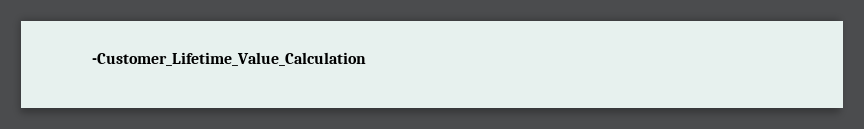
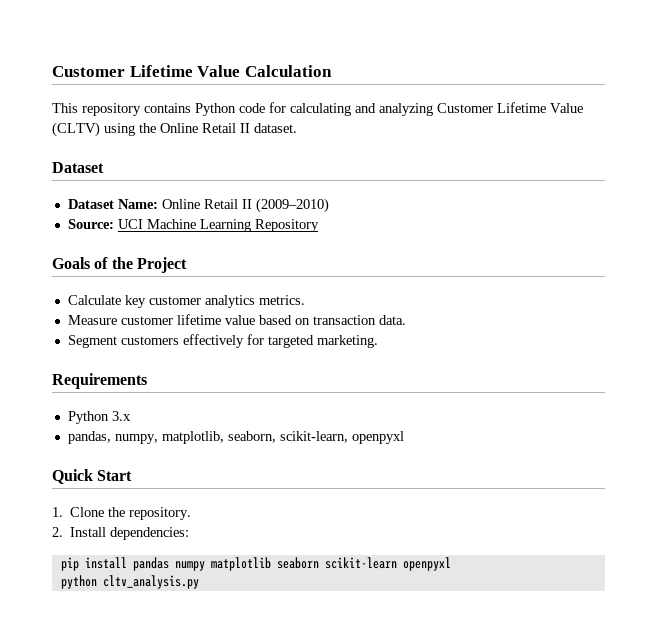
- -Customer_Lifetime_Value_Calculation
+ Customer Lifetime Value Calculation
+ This repository contains Python code for calculating and analyzing Customer Lifetime Value (CLTV) using the Online Retail II dataset.
+ Dataset
+ Dataset Name: Online Retail II (2009–2010)
+ Source: UCI Machine Learning Repository
+ Goals of the Project
+ Calculate key customer analytics metrics.
+ Measure customer lifetime value based on transaction data.
+ Segment customers effectively for targeted marketing.
+ Requirements
+ Python 3.x
+ pandas, numpy, matplotlib, seaborn, scikit-learn, openpyxl
+ Quick Start
+ 1. Clone the repository.
+ 2. Install dependencies:
+ pip install pandas numpy matplotlib seaborn scikit-learn openpyxl
+ python cltv_analysis.py

